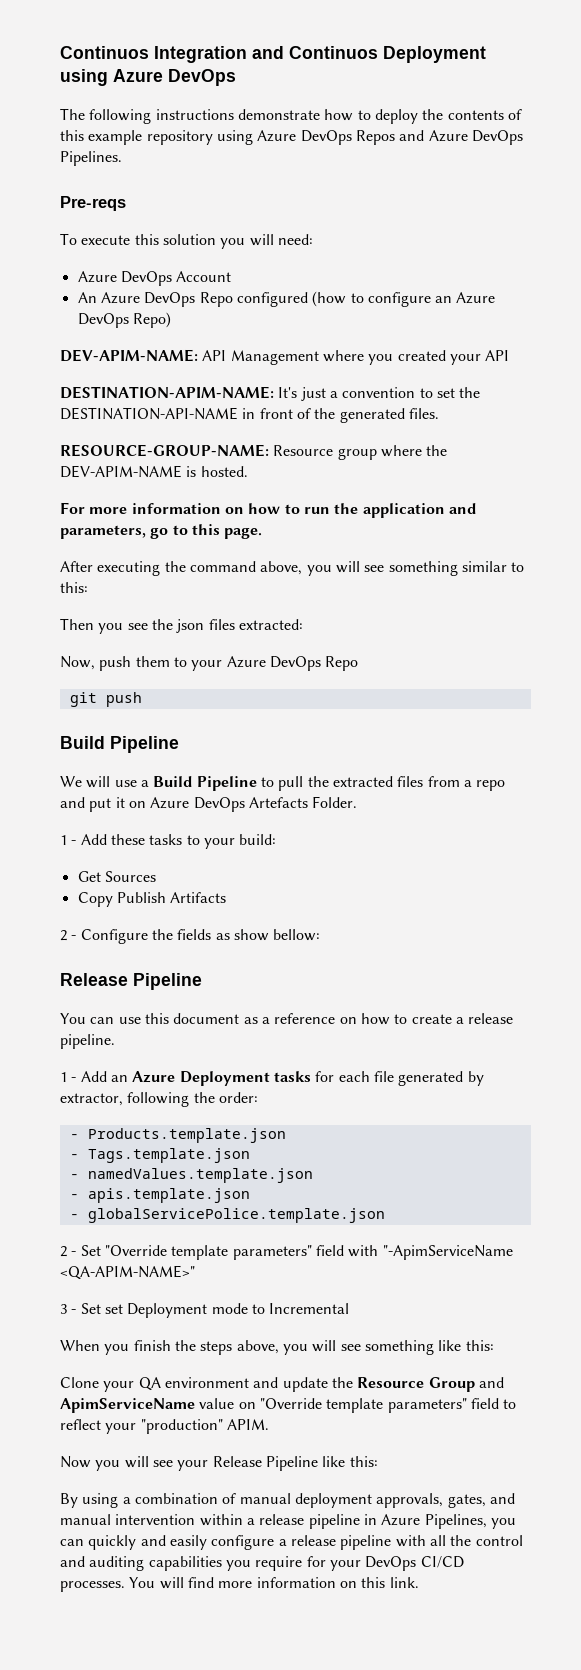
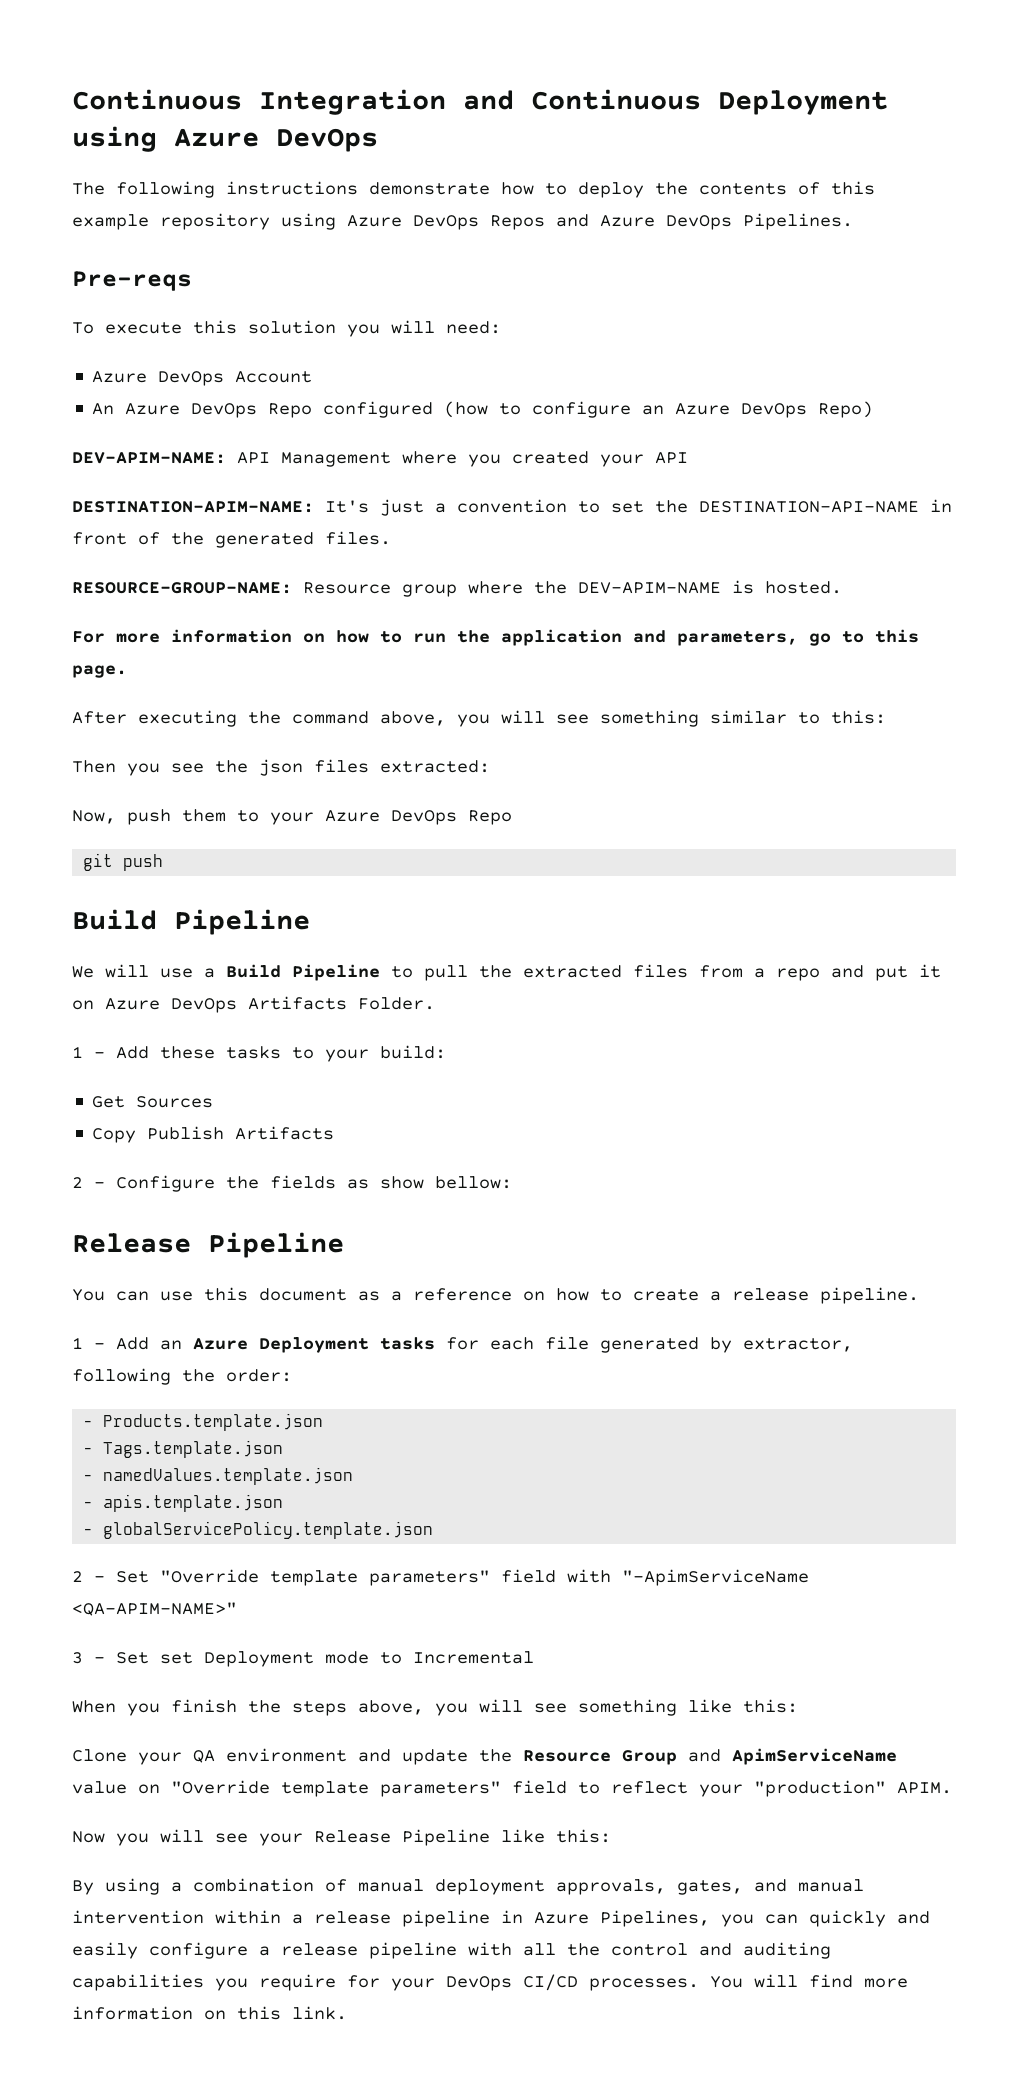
- Continuos Integration and Continuos Deployment using Azure DevOps
+ Continuous Integration and Continuous Deployment using Azure DevOps
- We will use a Build Pipeline to pull the extracted files from a repo and put it on Azure DevOps Artefacts Folder.
+ We will use a Build Pipeline to pull the extracted files from a repo and put it on Azure DevOps Artifacts Folder.
- - globalServicePolice.template.json
+ - globalServicePolicy.template.json

